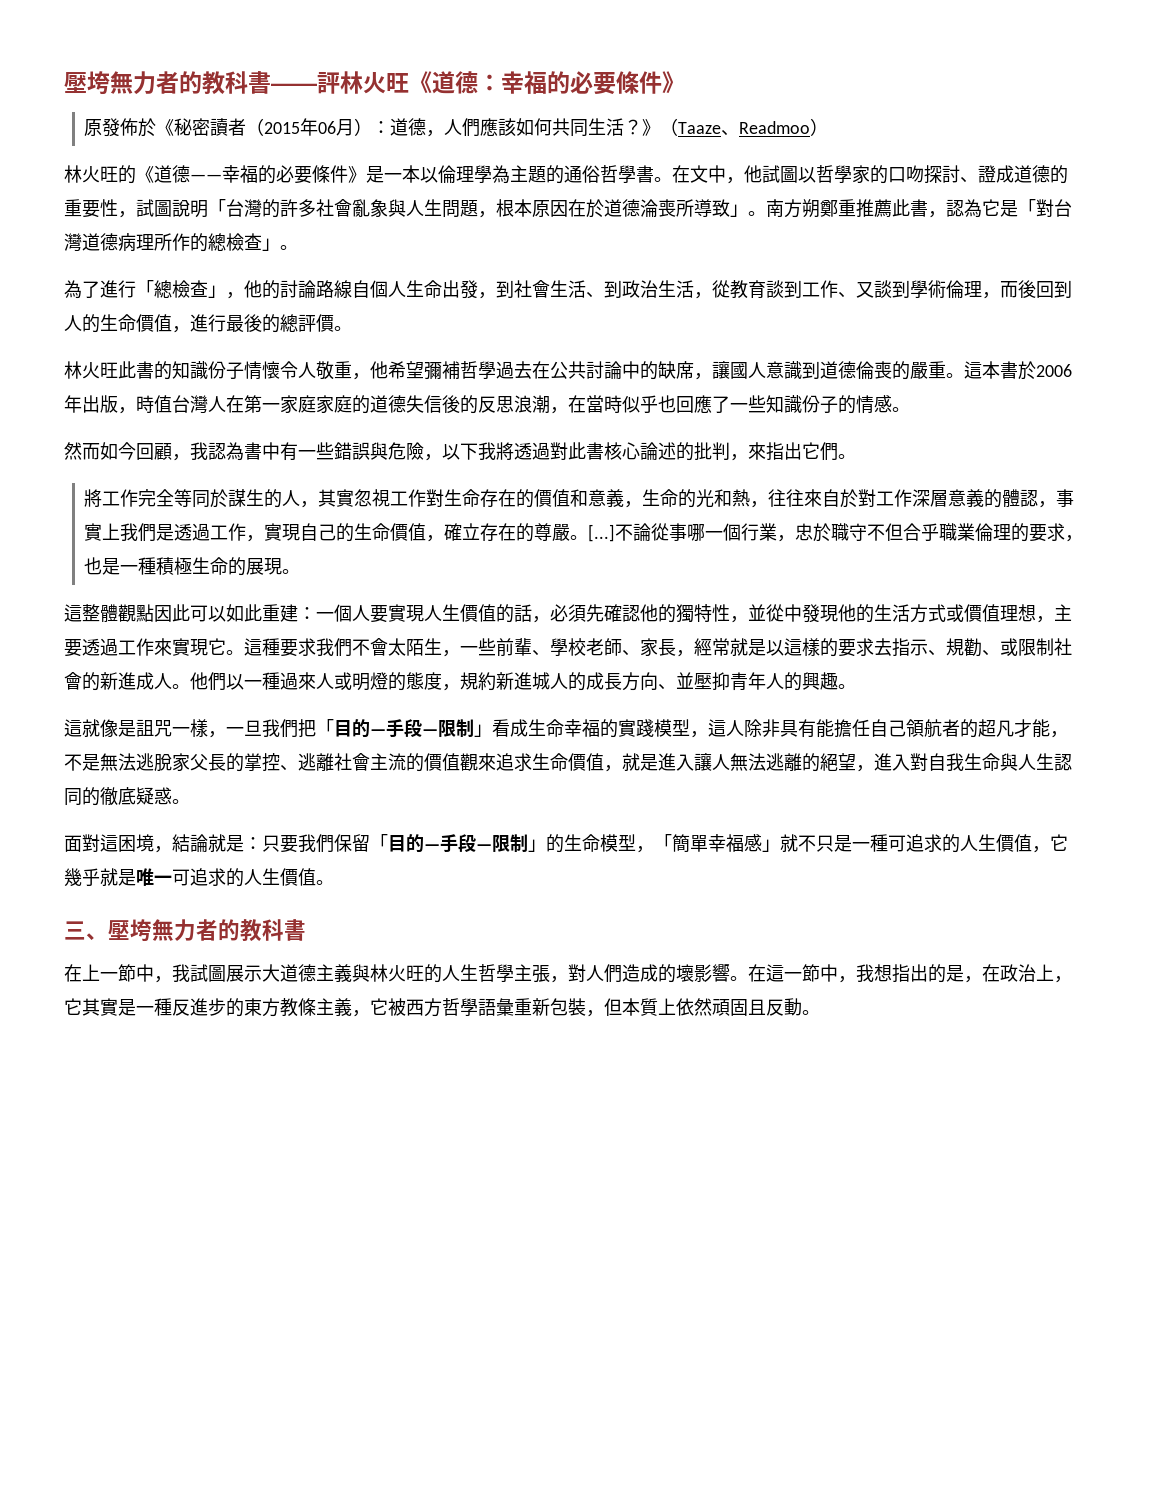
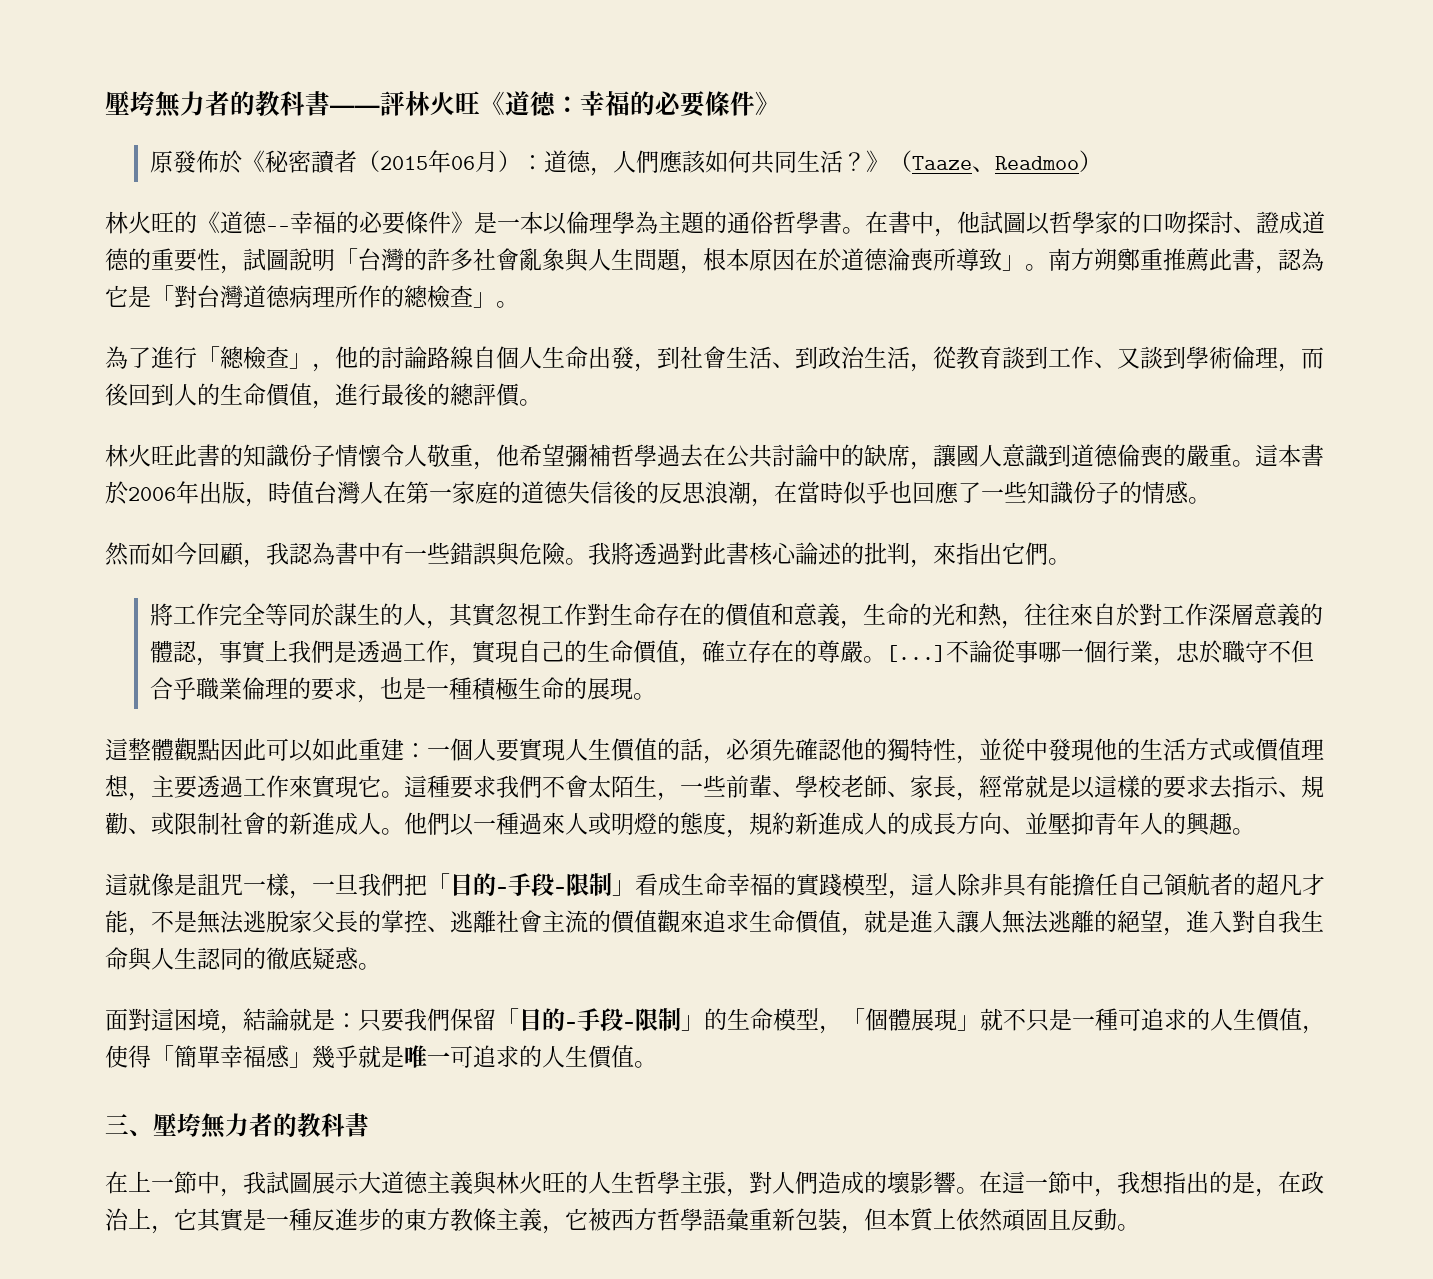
- 在文中，他試圖以哲學家的口吻探討、證成道德的重要性，試圖說明「台灣的許多社會亂象與人生問題，根本原因在於道德淪喪所導致」。
+ 在書中，他試圖以哲學家的口吻探討、證成道德的重要性，試圖說明「台灣的許多社會亂象與人生問題，根本原因在於道德淪喪所導致」。
- 這本書於2006年出版，時值台灣人在第一家庭家庭的道德失信後的反思浪潮，在當時似乎也回應了一些知識份子的情感。
+ 這本書於2006年出版，時值台灣人在第一家庭的道德失信後的反思浪潮，在當時似乎也回應了一些知識份子的情感。
- 然而如今回顧，我認為書中有一些錯誤與危險，以下我將透過對此書核心論述的批判，來指出它們。
+ 然而如今回顧，我認為書中有一些錯誤與危險。我將透過對此書核心論述的批判，來指出它們。
- 他們以一種過來人或明燈的態度，規約新進城人的成長方向、並壓抑青年人的興趣。
+ 他們以一種過來人或明燈的態度，規約新進成人的成長方向、並壓抑青年人的興趣。
- 面對這困境，結論就是：只要我們保留「目的—手段—限制」的生命模型，「簡單幸福感」就不只是一種可追求的人生價值，它幾乎就是唯一可追求的人生價值。
+ 面對這困境，結論就是：只要我們保留「目的—手段—限制」的生命模型，「個體展現」就不只是一種可追求的人生價值，使得「簡單幸福感」幾乎就是唯一可追求的人生價值。

